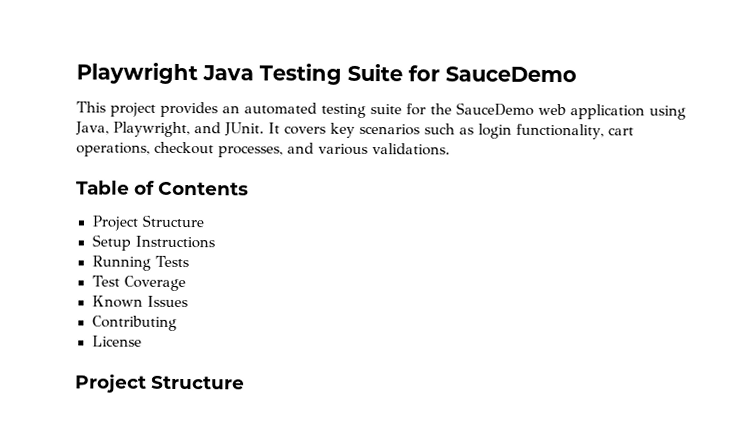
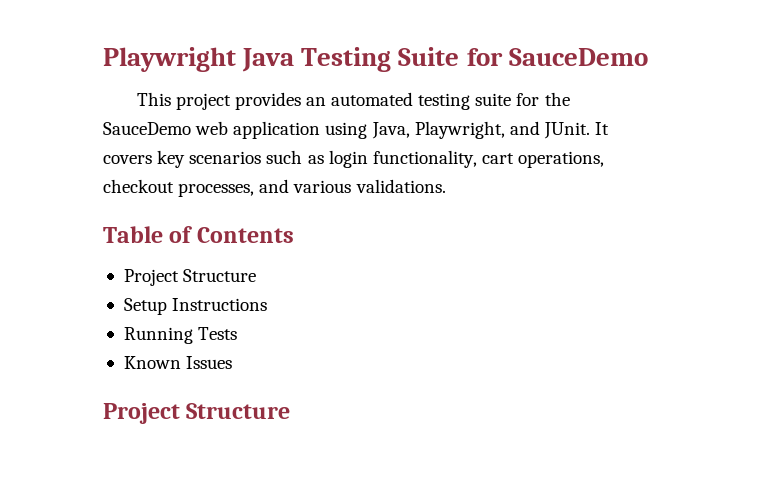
- Test Coverage
- Contributing
- License

